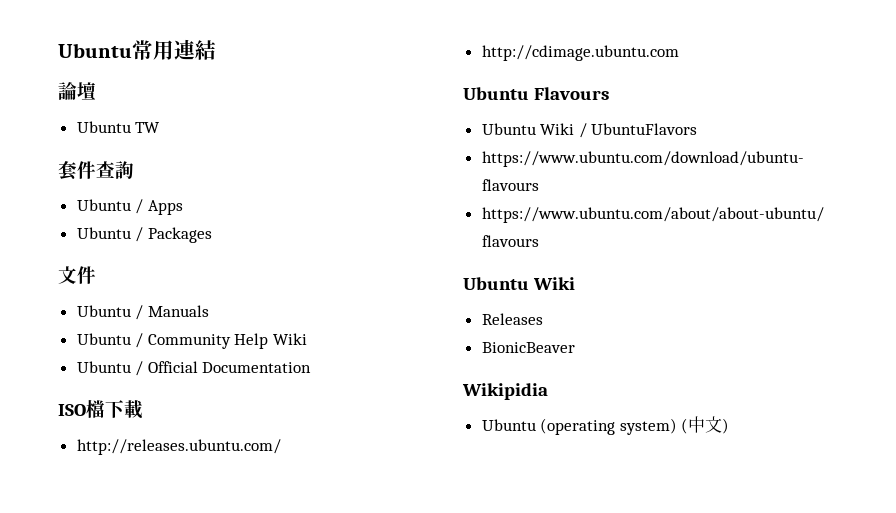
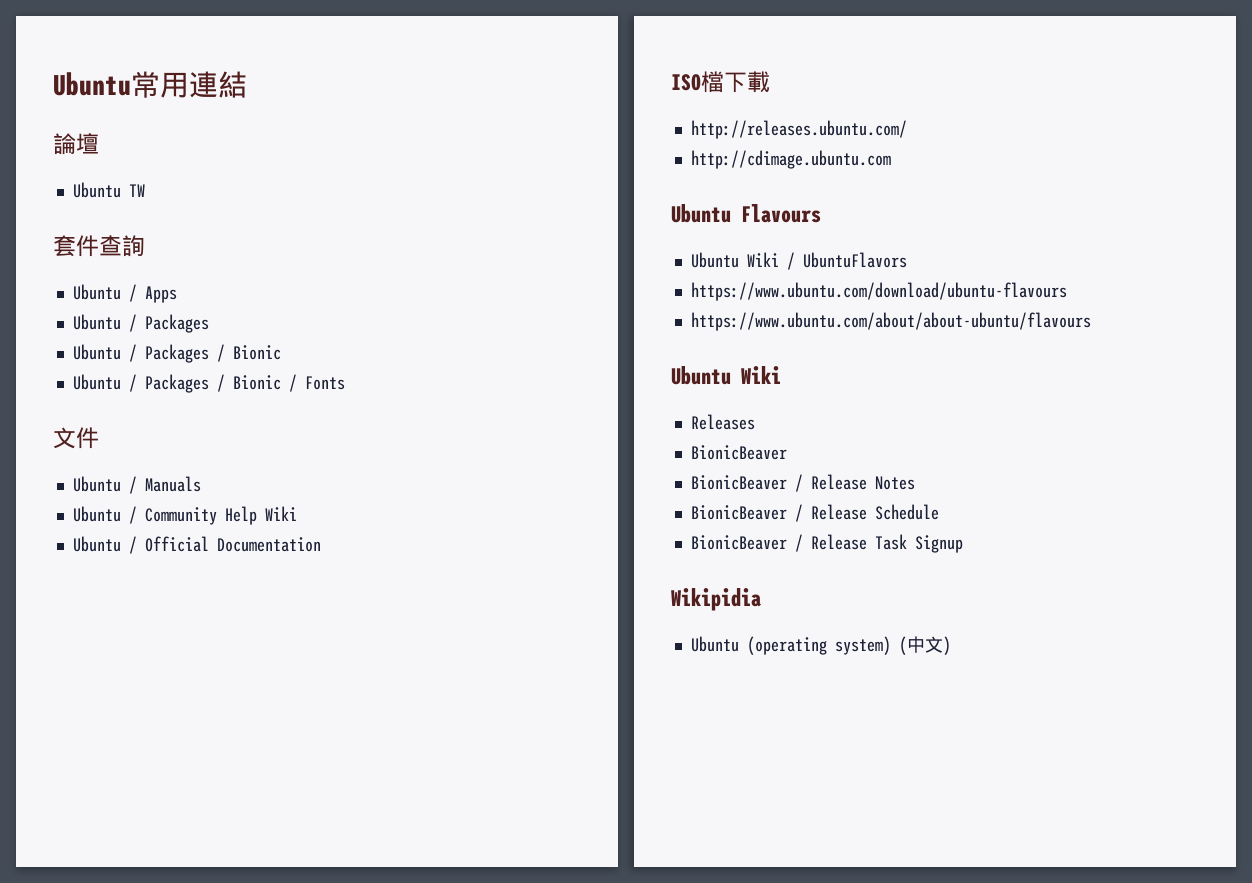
  Ubuntu / Apps
  Ubuntu / Packages
+ Ubuntu / Packages / Bionic
+ Ubuntu / Packages / Bionic / Fonts
+ BionicBeaver / Release Notes
+ BionicBeaver / Release Schedule
+ BionicBeaver / Release Task Signup

